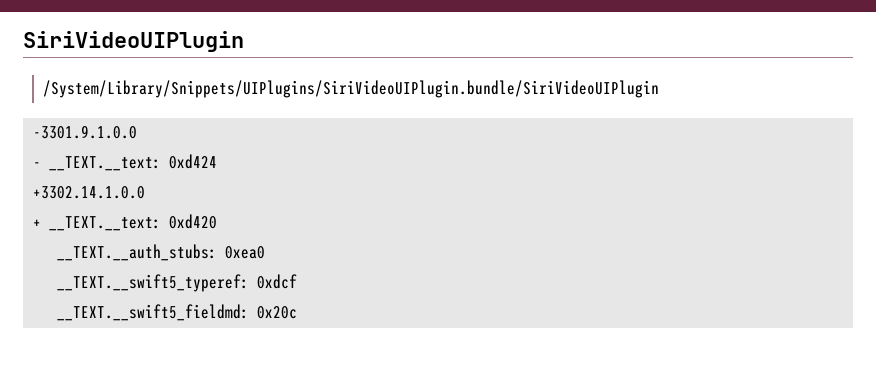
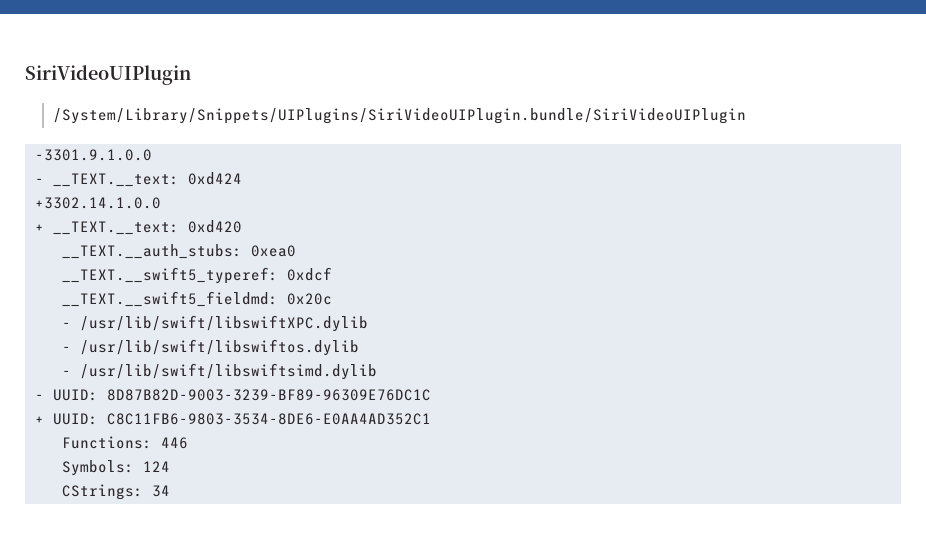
+ - /usr/lib/swift/libswiftXPC.dylib
+ - /usr/lib/swift/libswiftos.dylib
+ - /usr/lib/swift/libswiftsimd.dylib
+ - UUID: 8D87B82D-9003-3239-BF89-96309E76DC1C
+ + UUID: C8C11FB6-9803-3534-8DE6-E0AA4AD352C1
+ Functions: 446
+ Symbols: 124
+ CStrings: 34

